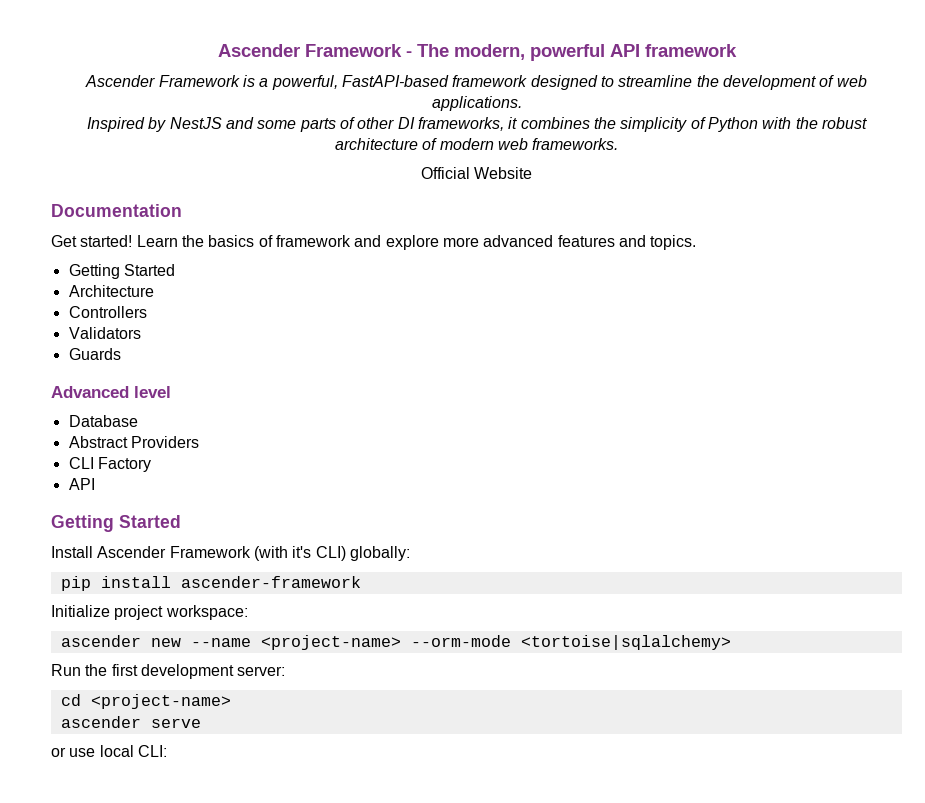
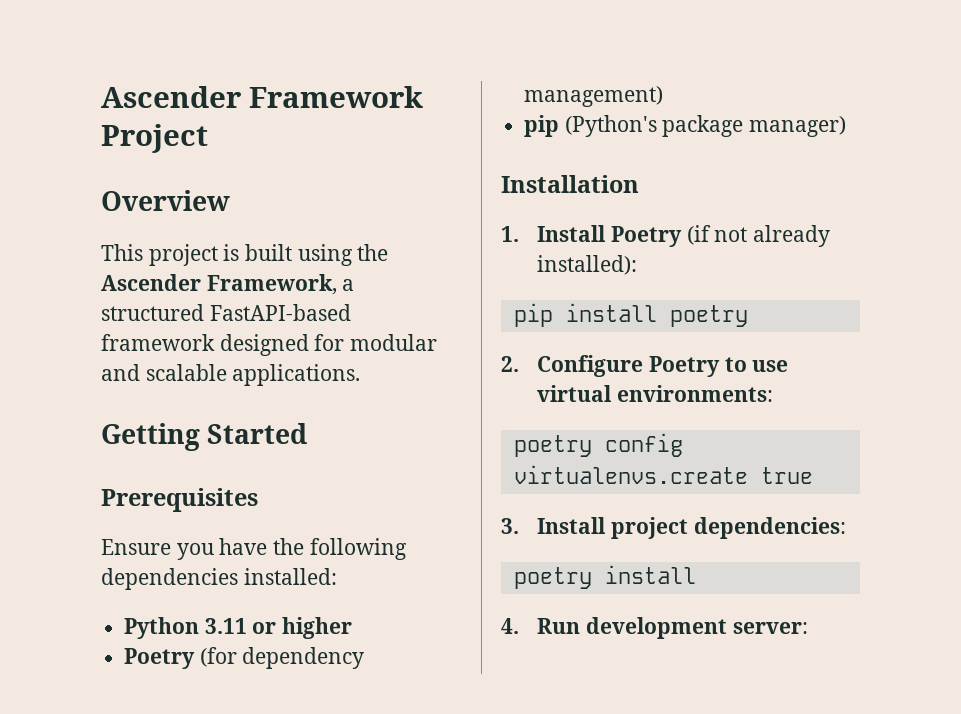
- Ascender Framework - The modern, powerful API framework
- Ascender Framework is a powerful, FastAPI-based framework designed to streamline the development of web applications.
- Inspired by NestJS and some parts of other DI frameworks, it combines the simplicity of Python with the robust architecture of modern web frameworks.
- Official Website
- Documentation
- Get started! Learn the basics of framework and explore more advanced features and topics.
+ Ascender Framework Project
+ Overview
+ This project is built using the Ascender Framework, a structured FastAPI-based framework designed for modular and scalable applications.
  Getting Started
- Architecture
- Controllers
- Validators
- Guards
- Advanced level
- Database
- Abstract Providers
- CLI Factory
- API
- Getting Started
- Install Ascender Framework (with it's CLI) globally:
- pip install ascender-framework
- Initialize project workspace:
- ascender new --name <project-name> --orm-mode <tortoise|sqlalchemy>
- Run the first development server:
- cd <project-name>
- ascender serve
- or use local CLI:
+ Prerequisites
+ Ensure you have the following dependencies installed:
+ Python 3.11 or higher
+ Poetry (for dependency management)
+ pip (Python's package manager)
+ Installation
+ 1. Install Poetry (if not already installed):
+ pip install poetry
+ 2. Configure Poetry to use virtual environments:
+ poetry config virtualenvs.create true
+ 3. Install project dependencies:
+ poetry install
+ 4. Run development server:

